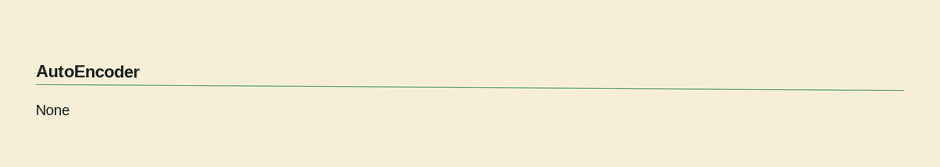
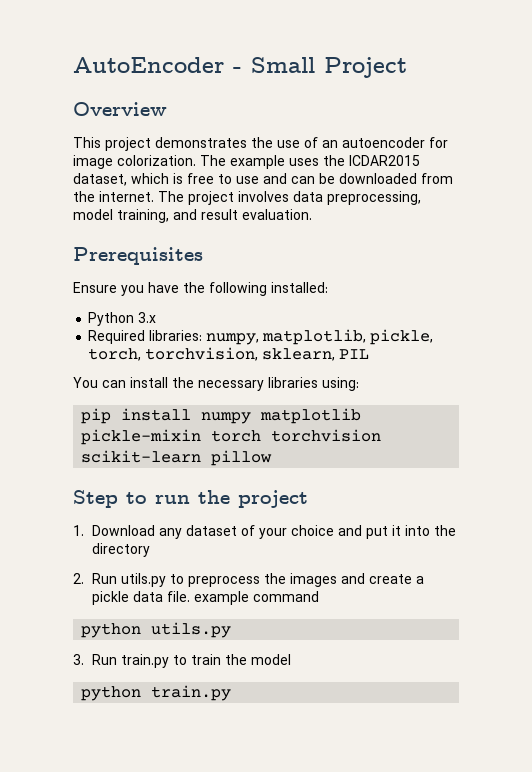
- AutoEncoder
- None
+ AutoEncoder - Small Project
+ Overview
+ This project demonstrates the use of an autoencoder for image colorization. The example uses the ICDAR2015 dataset, which is free to use and can be downloaded from the internet. The project involves data preprocessing, model training, and result evaluation.
+ Prerequisites
+ Ensure you have the following installed:
+ Python 3.x
+ Required libraries: numpy, matplotlib, pickle, torch, torchvision, sklearn, PIL
+ You can install the necessary libraries using:
+ pip install numpy matplotlib pickle-mixin torch torchvision scikit-learn pillow
+ Step to run the project
+ 1. Download any dataset of your choice and put it into the directory
+ 2. Run utils.py to preprocess the images and create a pickle data file. example command
+ python utils.py
+ 3. Run train.py to train the model
+ python train.py

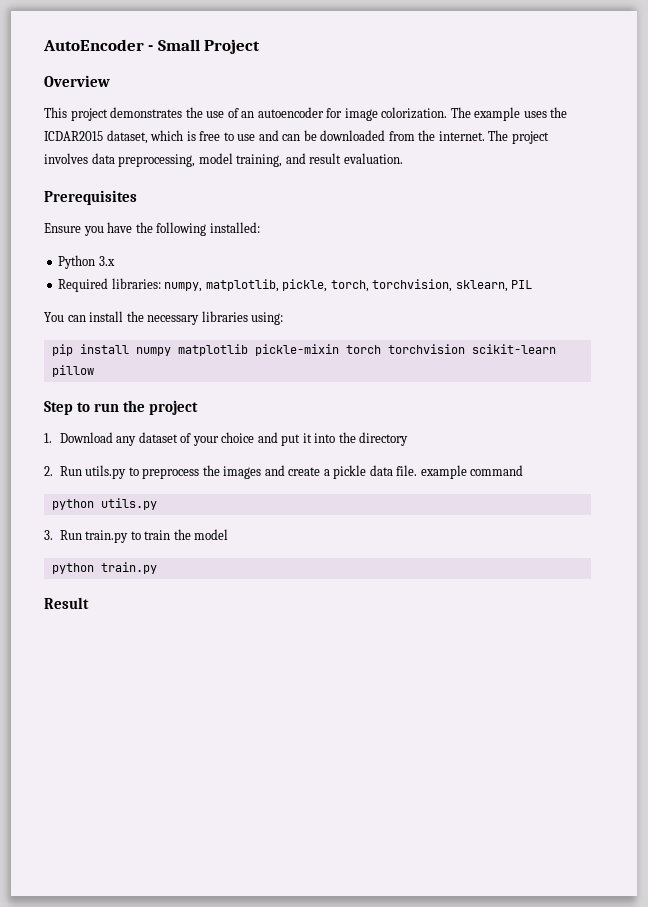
+ Result

